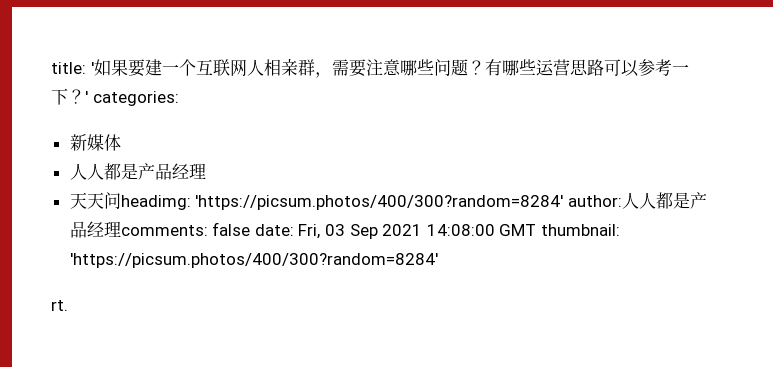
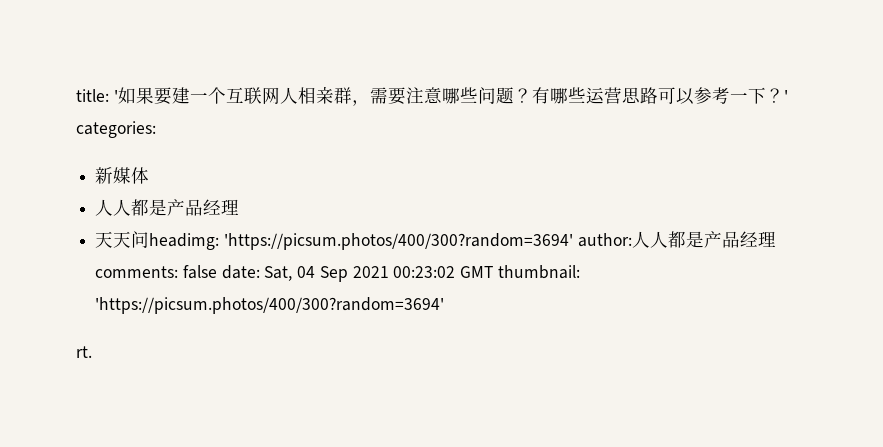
- 天天问headimg: 'https://picsum.photos/400/300?random=8284' author:人人都是产品经理comments: false date: Fri, 03 Sep 2021 14:08:00 GMT thumbnail: 'https://picsum.photos/400/300?random=8284'
+ 天天问headimg: 'https://picsum.photos/400/300?random=3694' author:人人都是产品经理comments: false date: Sat, 04 Sep 2021 00:23:02 GMT thumbnail: 'https://picsum.photos/400/300?random=3694'

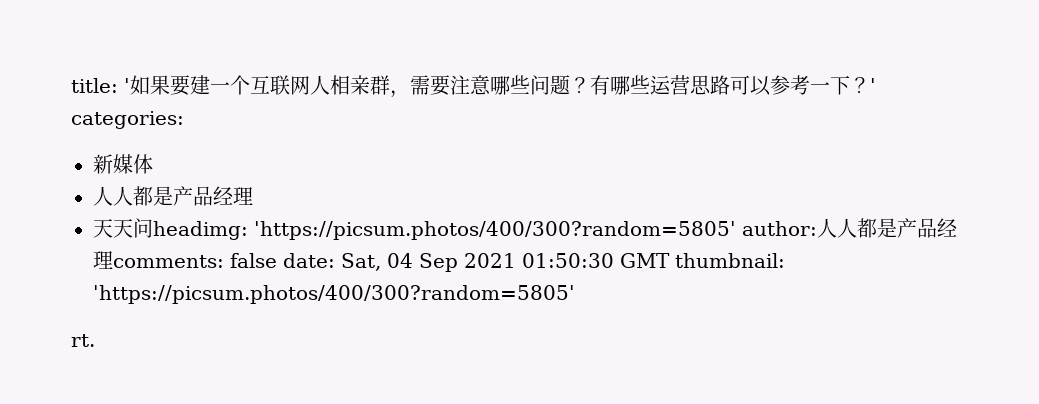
- 天天问headimg: 'https://picsum.photos/400/300?random=3694' author:人人都是产品经理comments: false date: Sat, 04 Sep 2021 00:23:02 GMT thumbnail: 'https://picsum.photos/400/300?random=3694'
+ 天天问headimg: 'https://picsum.photos/400/300?random=5805' author:人人都是产品经理comments: false date: Sat, 04 Sep 2021 01:50:30 GMT thumbnail: 'https://picsum.photos/400/300?random=5805'

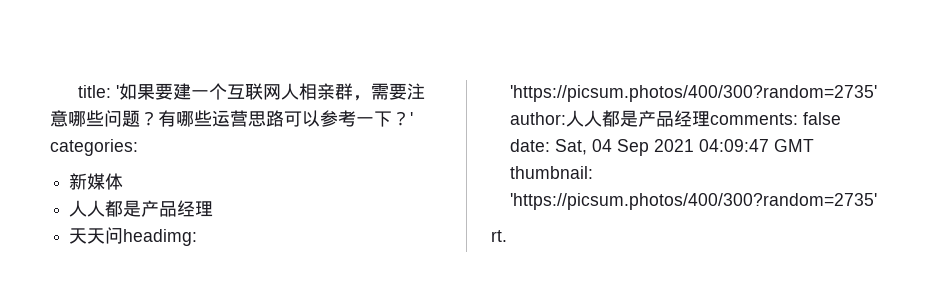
- 天天问headimg: 'https://picsum.photos/400/300?random=5805' author:人人都是产品经理comments: false date: Sat, 04 Sep 2021 01:50:30 GMT thumbnail: 'https://picsum.photos/400/300?random=5805'
+ 天天问headimg: 'https://picsum.photos/400/300?random=2735' author:人人都是产品经理comments: false date: Sat, 04 Sep 2021 04:09:47 GMT thumbnail: 'https://picsum.photos/400/300?random=2735'

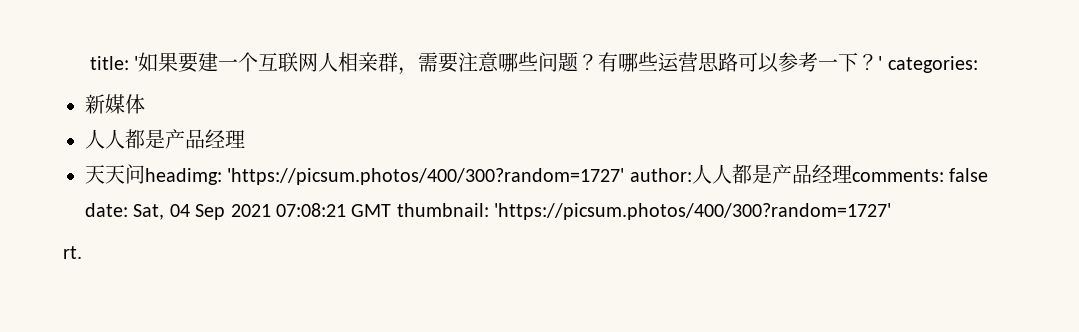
- 天天问headimg: 'https://picsum.photos/400/300?random=2735' author:人人都是产品经理comments: false date: Sat, 04 Sep 2021 04:09:47 GMT thumbnail: 'https://picsum.photos/400/300?random=2735'
+ 天天问headimg: 'https://picsum.photos/400/300?random=1727' author:人人都是产品经理comments: false date: Sat, 04 Sep 2021 07:08:21 GMT thumbnail: 'https://picsum.photos/400/300?random=1727'

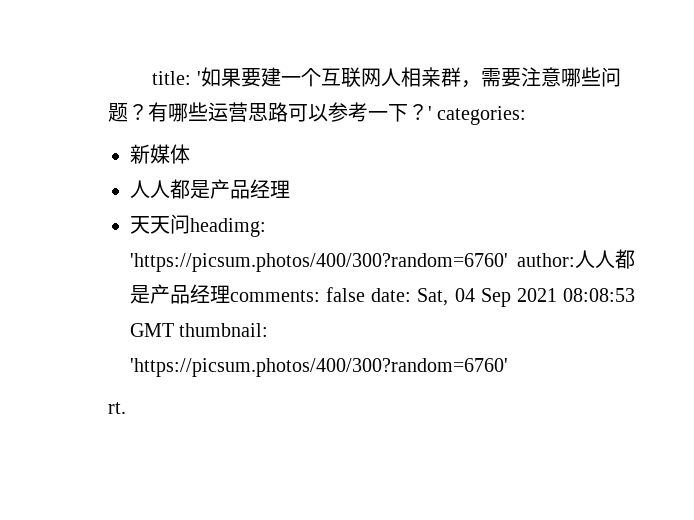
- 天天问headimg: 'https://picsum.photos/400/300?random=1727' author:人人都是产品经理comments: false date: Sat, 04 Sep 2021 07:08:21 GMT thumbnail: 'https://picsum.photos/400/300?random=1727'
+ 天天问headimg: 'https://picsum.photos/400/300?random=6760' author:人人都是产品经理comments: false date: Sat, 04 Sep 2021 08:08:53 GMT thumbnail: 'https://picsum.photos/400/300?random=6760'

